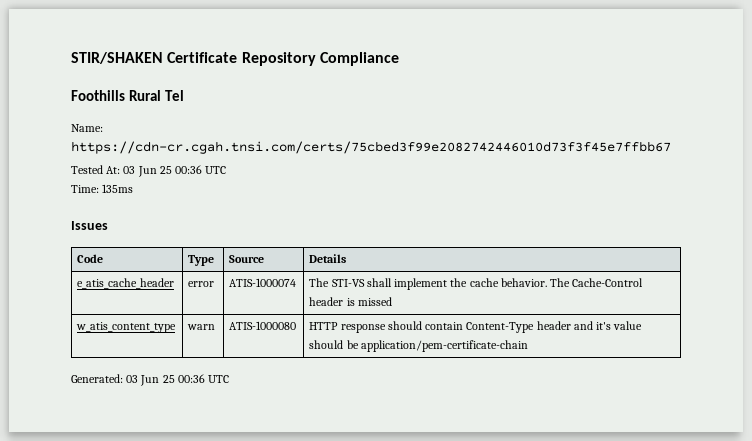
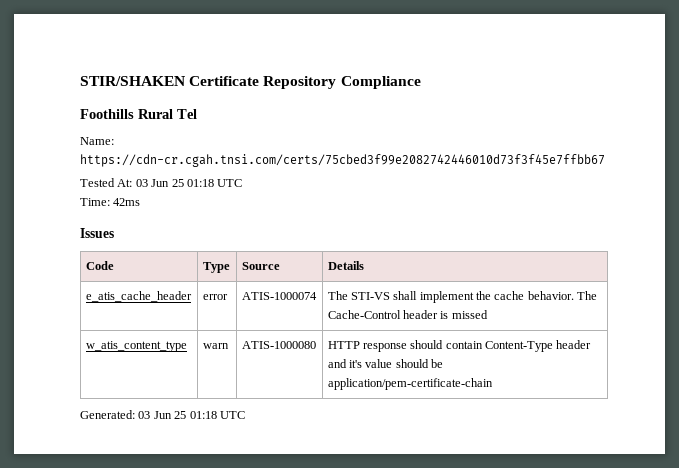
- Tested At: 03 Jun 25 00:36 UTC
+ Tested At: 03 Jun 25 01:18 UTC
- Time: 135ms
+ Time: 42ms
- Generated: 03 Jun 25 00:36 UTC
+ Generated: 03 Jun 25 01:18 UTC

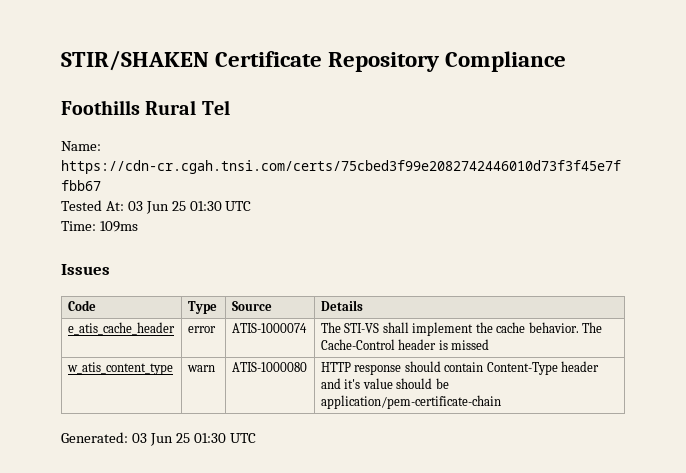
- Tested At: 03 Jun 25 01:18 UTC
+ Tested At: 03 Jun 25 01:30 UTC
- Time: 42ms
+ Time: 109ms
- Generated: 03 Jun 25 01:18 UTC
+ Generated: 03 Jun 25 01:30 UTC

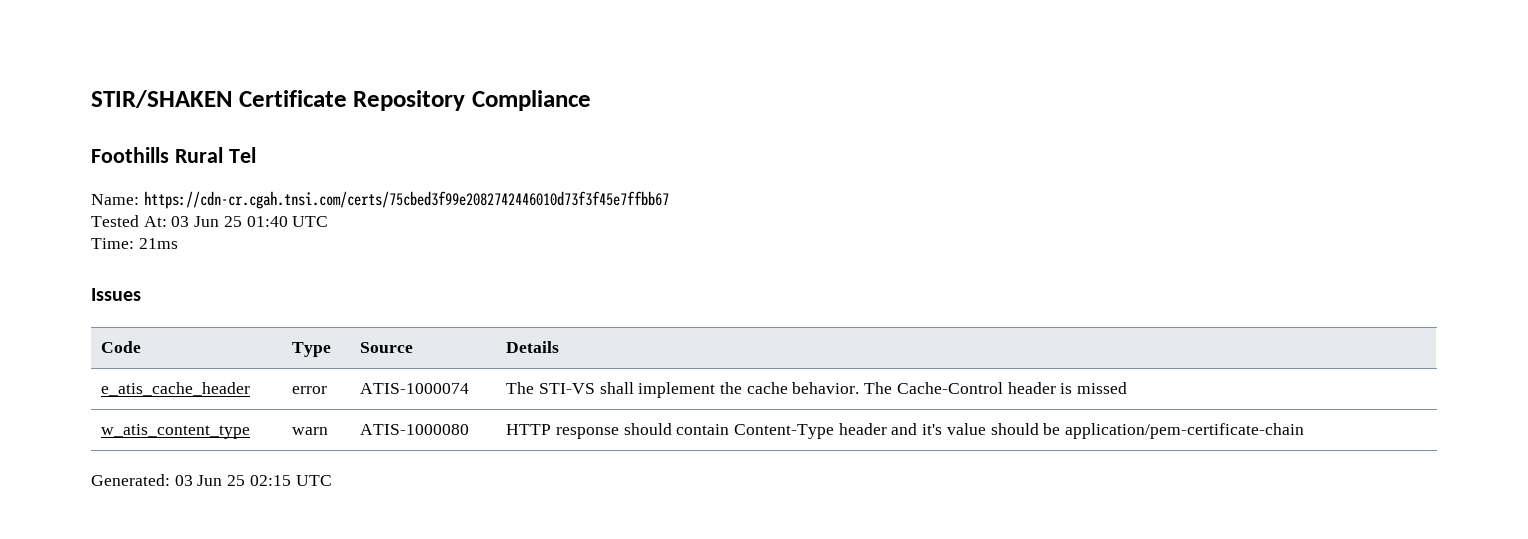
- Tested At: 03 Jun 25 01:30 UTC
+ Tested At: 03 Jun 25 01:40 UTC
- Time: 109ms
+ Time: 21ms
- Generated: 03 Jun 25 01:30 UTC
+ Generated: 03 Jun 25 02:15 UTC

